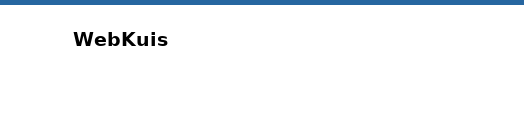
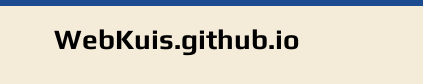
- WebKuis
+ WebKuis.github.io

